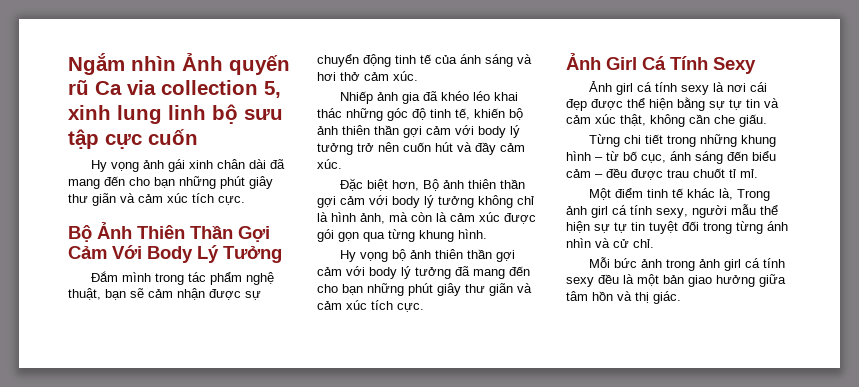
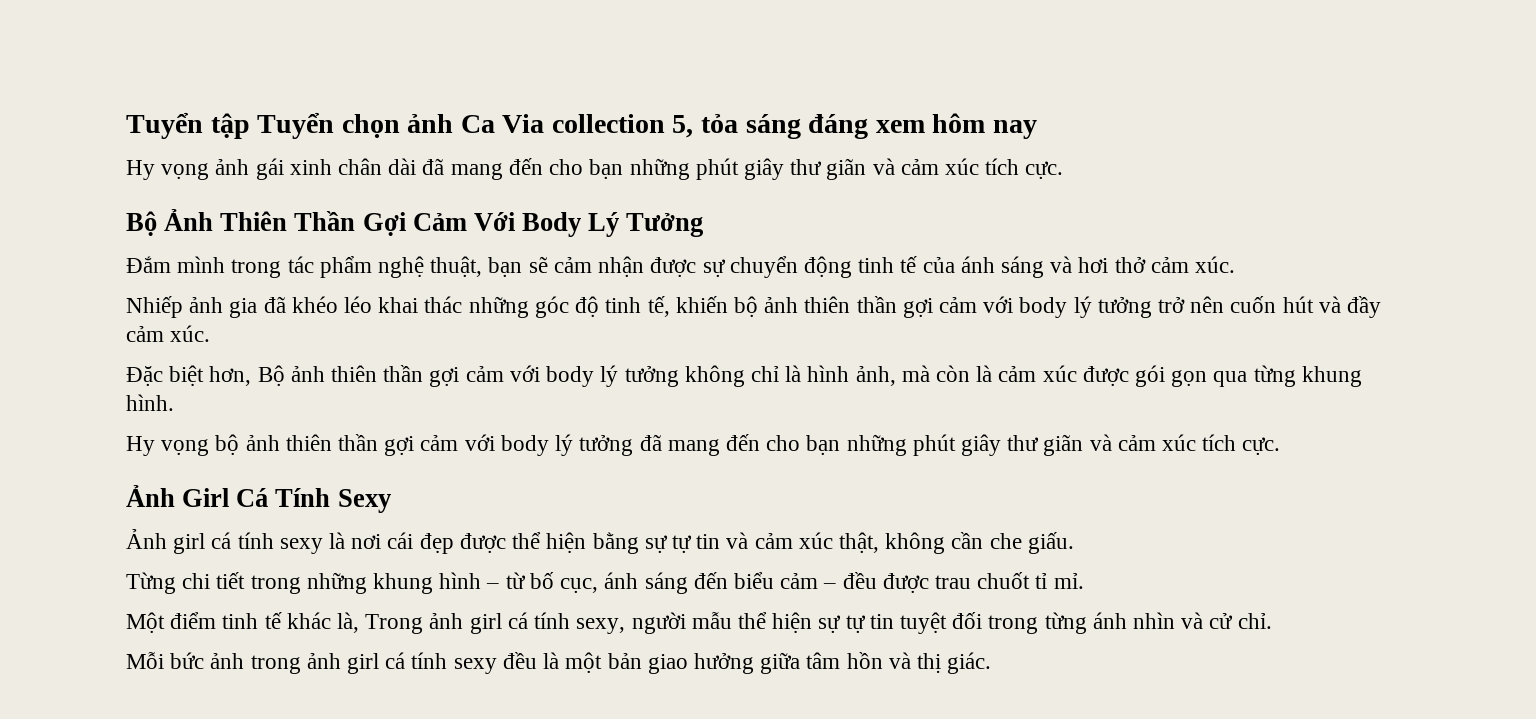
- Ngắm nhìn Ảnh quyến rũ Ca via collection 5, xinh lung linh bộ sưu tập cực cuốn
+ Tuyển tập Tuyển chọn ảnh Ca Via collection 5, tỏa sáng đáng xem hôm nay

